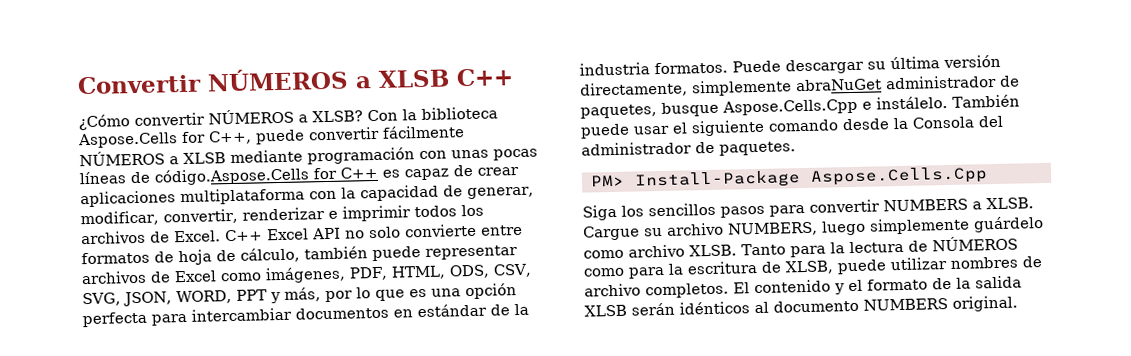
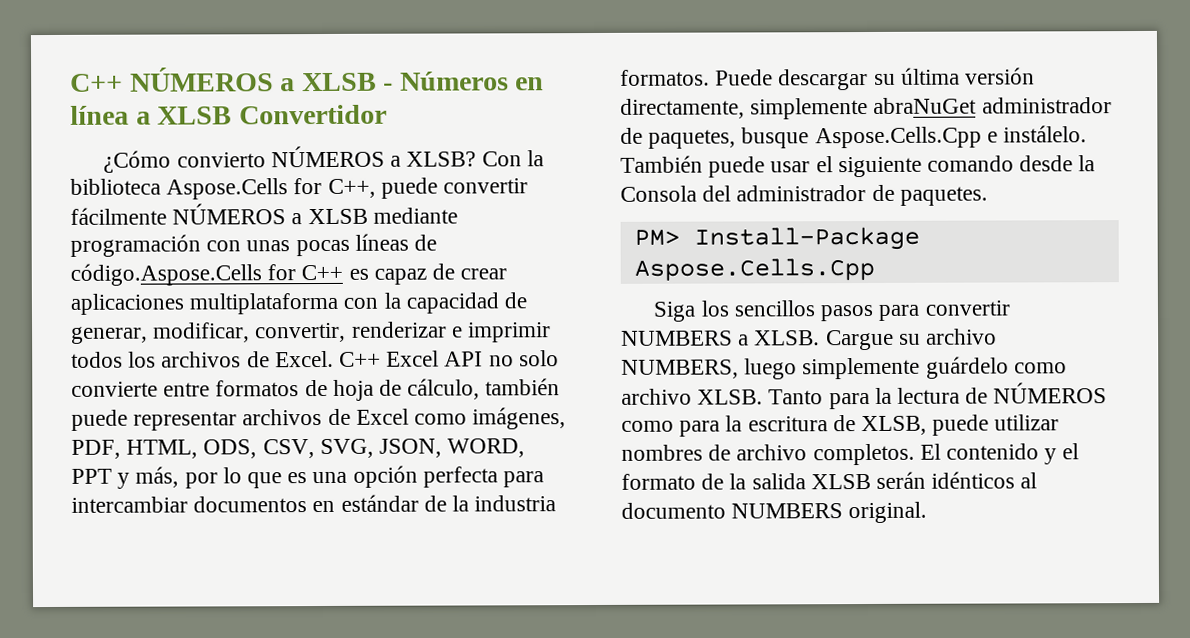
- Convertir NÚMEROS a XLSB C++
+ C++ NÚMEROS a XLSB - Números en línea a XLSB Convertidor
- ¿Cómo convertir NÚMEROS a XLSB?
+ ¿Cómo convierto NÚMEROS a XLSB?

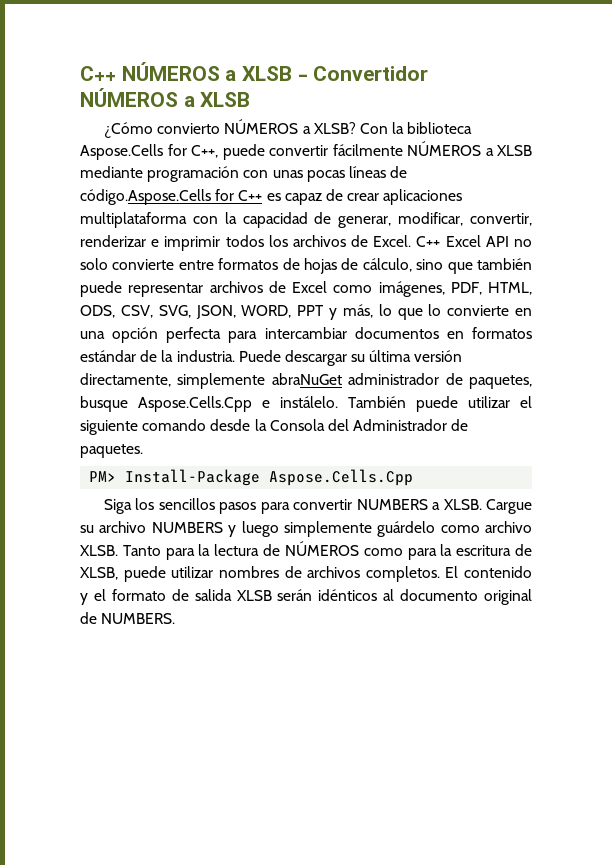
- C++ NÚMEROS a XLSB - Números en línea a XLSB Convertidor
+ C++ NÚMEROS a XLSB - Convertidor NÚMEROS a XLSB
- C++ Excel API no solo convierte entre formatos de hoja de cálculo, también puede representar archivos de Excel como imágenes, PDF, HTML, ODS, CSV, SVG, JSON, WORD, PPT y más, por lo que es una opción perfecta para intercambiar documentos en estándar de la industria formatos.
+ C++ Excel API no solo convierte entre formatos de hojas de cálculo, sino que también puede representar archivos de Excel como imágenes, PDF, HTML, ODS, CSV, SVG, JSON, WORD, PPT y más, lo que lo convierte en una opción perfecta para intercambiar documentos en formatos estándar de la industria.
- También puede usar el siguiente comando desde la Consola del administrador de paquetes.
+ También puede utilizar el siguiente comando desde la Consola del Administrador de paquetes.
- Cargue su archivo NUMBERS, luego simplemente guárdelo como archivo XLSB.
+ Cargue su archivo NUMBERS y luego simplemente guárdelo como archivo XLSB.
- Tanto para la lectura de NÚMEROS como para la escritura de XLSB, puede utilizar nombres de archivo completos.
+ Tanto para la lectura de NÚMEROS como para la escritura de XLSB, puede utilizar nombres de archivos completos.
- El contenido y el formato de la salida XLSB serán idénticos al documento NUMBERS original.
+ El contenido y el formato de salida XLSB serán idénticos al documento original de NUMBERS.

